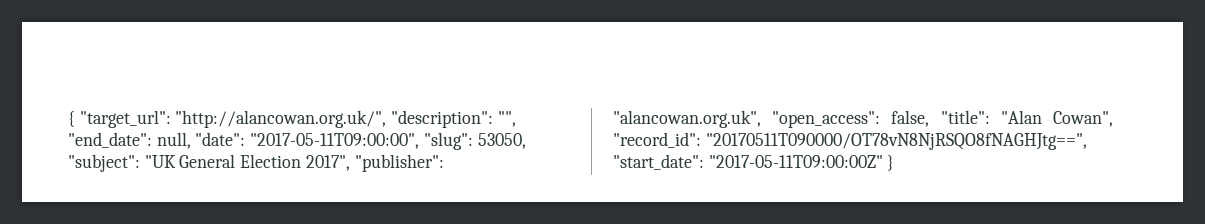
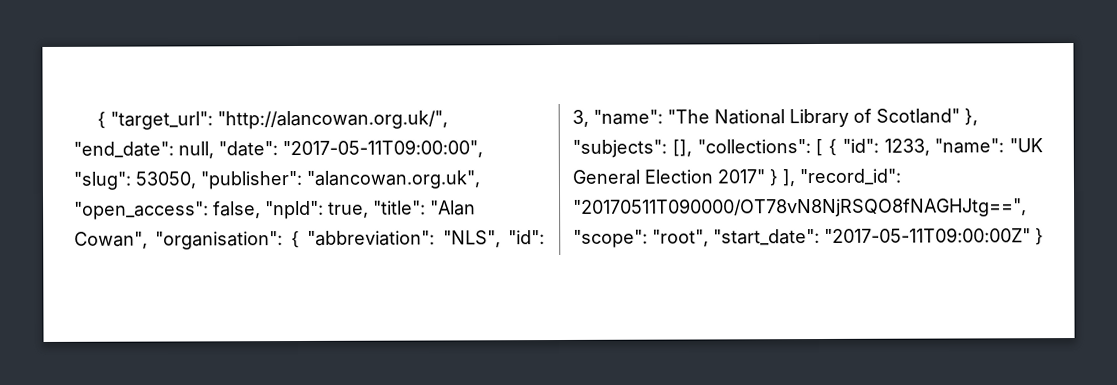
- { "target_url": "http://alancowan.org.uk/", "description": "", "end_date": null, "date": "2017-05-11T09:00:00", "slug": 53050, "subject": "UK General Election 2017", "publisher": "alancowan.org.uk", "open_access": false, "title": "Alan Cowan", "record_id": "20170511T090000/OT78vN8NjRSQO8fNAGHJtg==", "start_date": "2017-05-11T09:00:00Z" }
+ { "target_url": "http://alancowan.org.uk/", "end_date": null, "date": "2017-05-11T09:00:00", "slug": 53050, "publisher": "alancowan.org.uk", "open_access": false, "npld": true, "title": "Alan Cowan", "organisation": { "abbreviation": "NLS", "id": 3, "name": "The National Library of Scotland" }, "subjects": [], "collections": [ { "id": 1233, "name": "UK General Election 2017" } ], "record_id": "20170511T090000/OT78vN8NjRSQO8fNAGHJtg==", "scope": "root", "start_date": "2017-05-11T09:00:00Z" }

